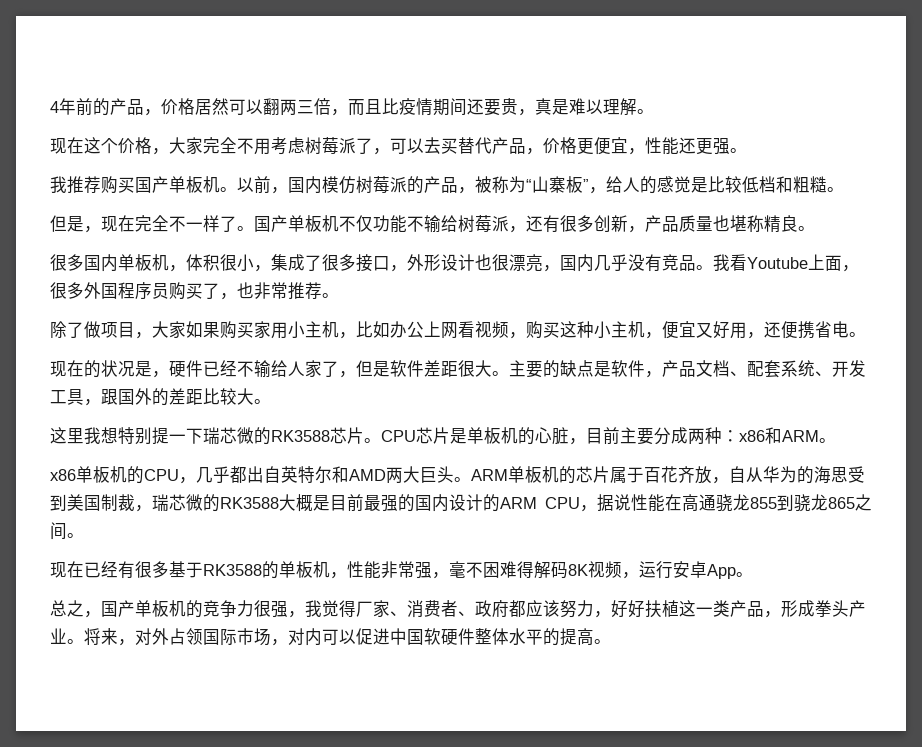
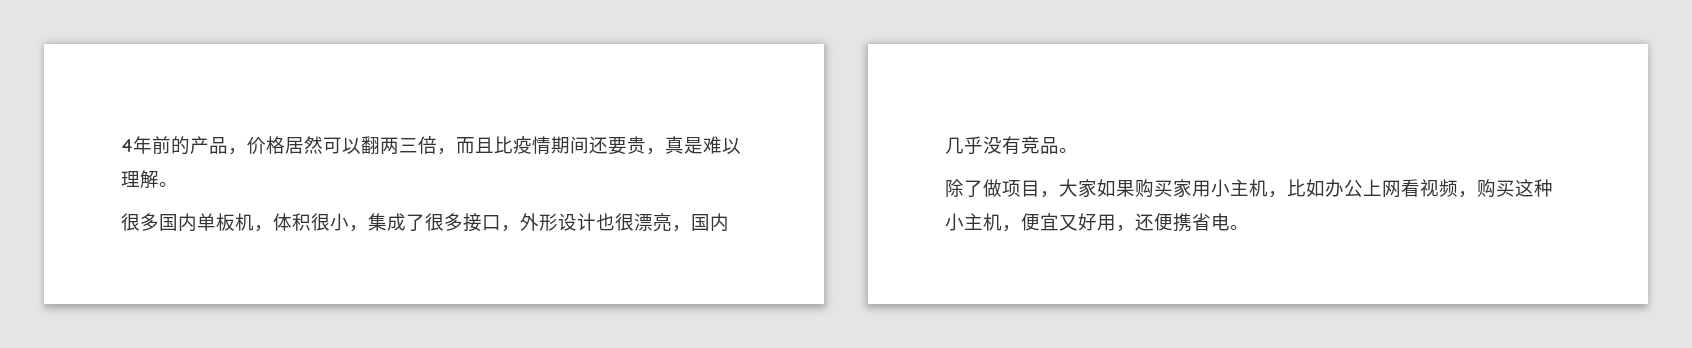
- 现在这个价格，大家完全不用考虑树莓派了，可以去买替代产品，价格更便宜，性能还更强。
- 我推荐购买国产单板机。以前，国内模仿树莓派的产品，被称为“山寨板”，给人的感觉是比较低档和粗糙。
- 但是，现在完全不一样了。国产单板机不仅功能不输给树莓派，还有很多创新，产品质量也堪称精良。
- 我看Youtube上面，很多外国程序员购买了，也非常推荐。
- 现在的状况是，硬件已经不输给人家了，但是软件差距很大。主要的缺点是软件，产品文档、配套系统、开发工具，跟国外的差距比较大。
- 这里我想特别提一下瑞芯微的RK3588芯片。CPU芯片是单板机的心脏，目前主要分成两种：x86和ARM。
- x86单板机的CPU，几乎都出自英特尔和AMD两大巨头。ARM单板机的芯片属于百花齐放，自从华为的海思受到美国制裁，瑞芯微的RK3588大概是目前最强的国内设计的ARM CPU，据说性能在高通骁龙855到骁龙865之间。
- 现在已经有很多基于RK3588的单板机，性能非常强，毫不困难得解码8K视频，运行安卓App。
- 总之，国产单板机的竞争力很强，我觉得厂家、消费者、政府都应该努力，好好扶植这一类产品，形成拳头产业。将来，对外占领国际市场，对内可以促进中国软硬件整体水平的提高。

